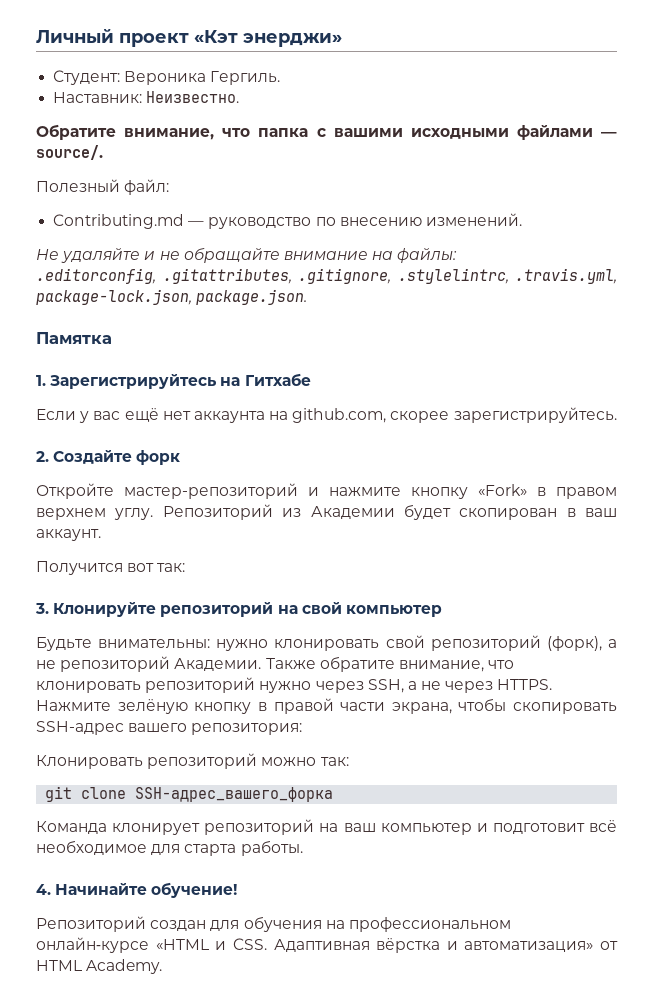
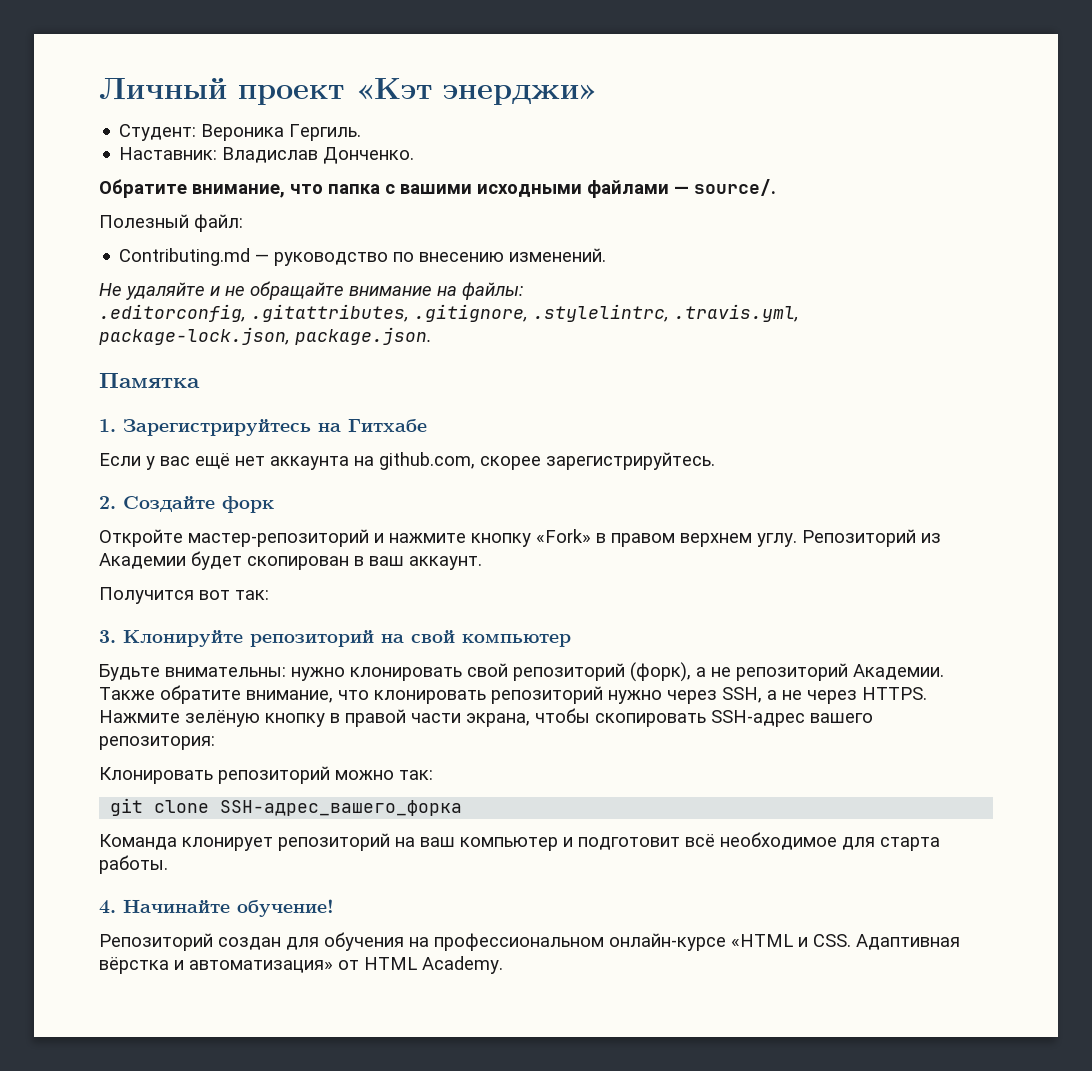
- Наставник: Неизвестно.
+ Наставник: Владислав Донченко.

